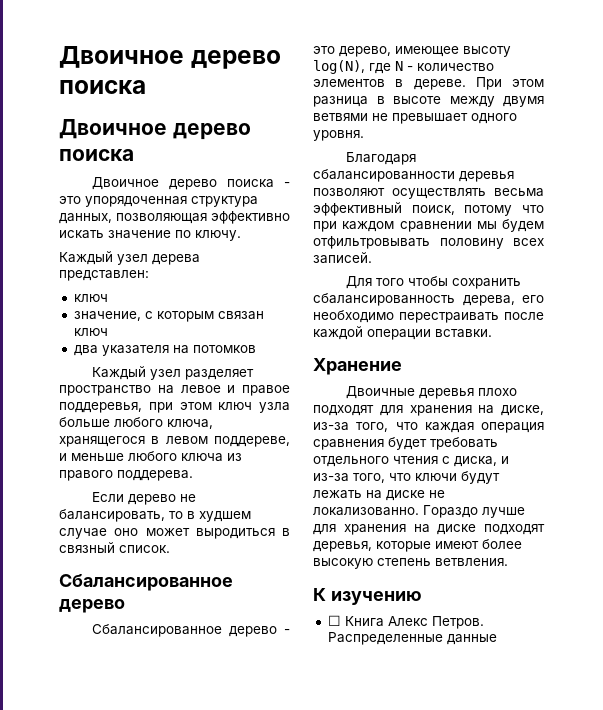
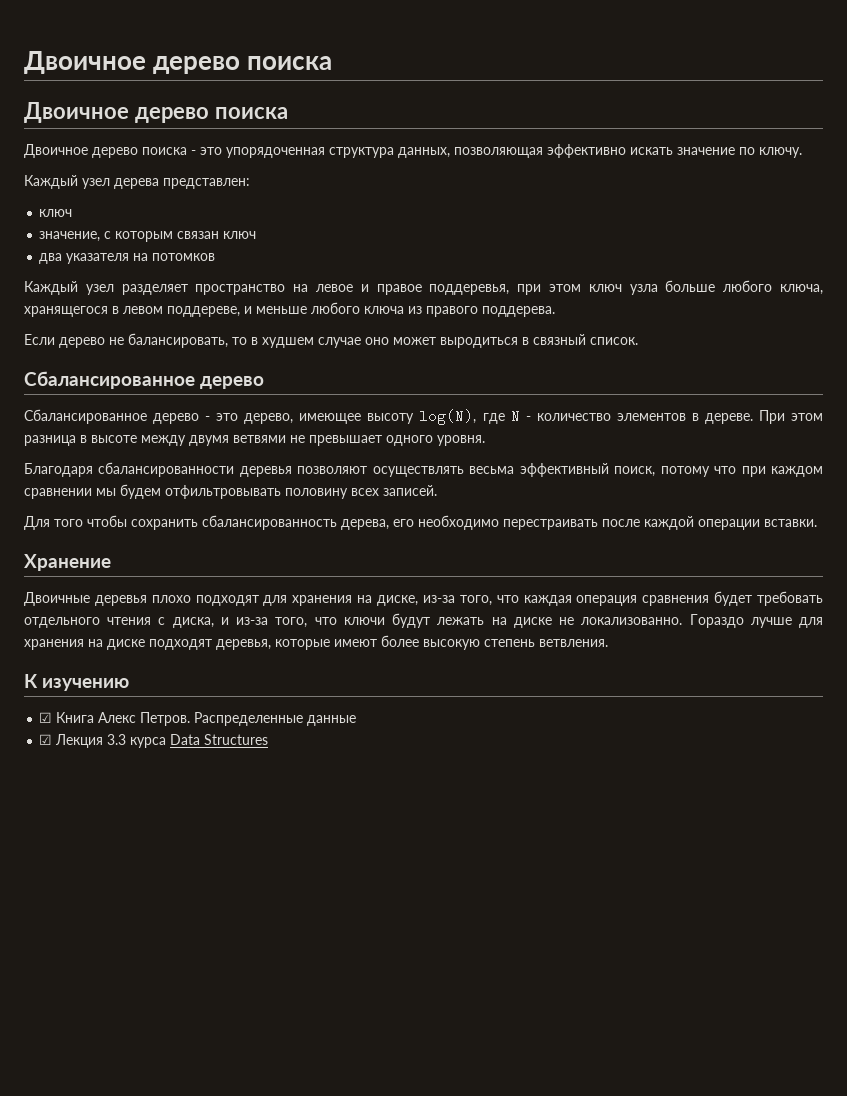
- ☐ Книга Алекс Петров.
+ ☑ Книга Алекс Петров.
+ ☑ Лекция 3.3 курса Data Structures

